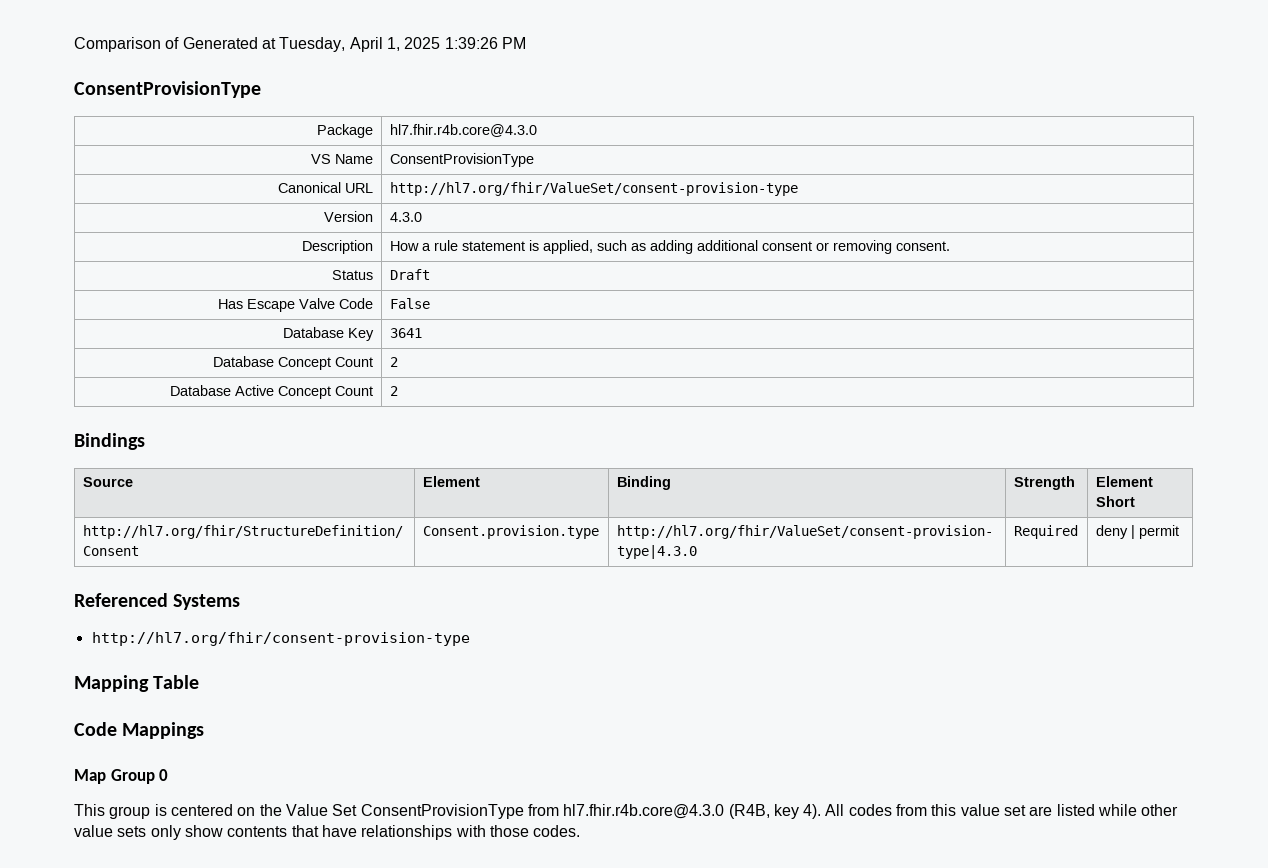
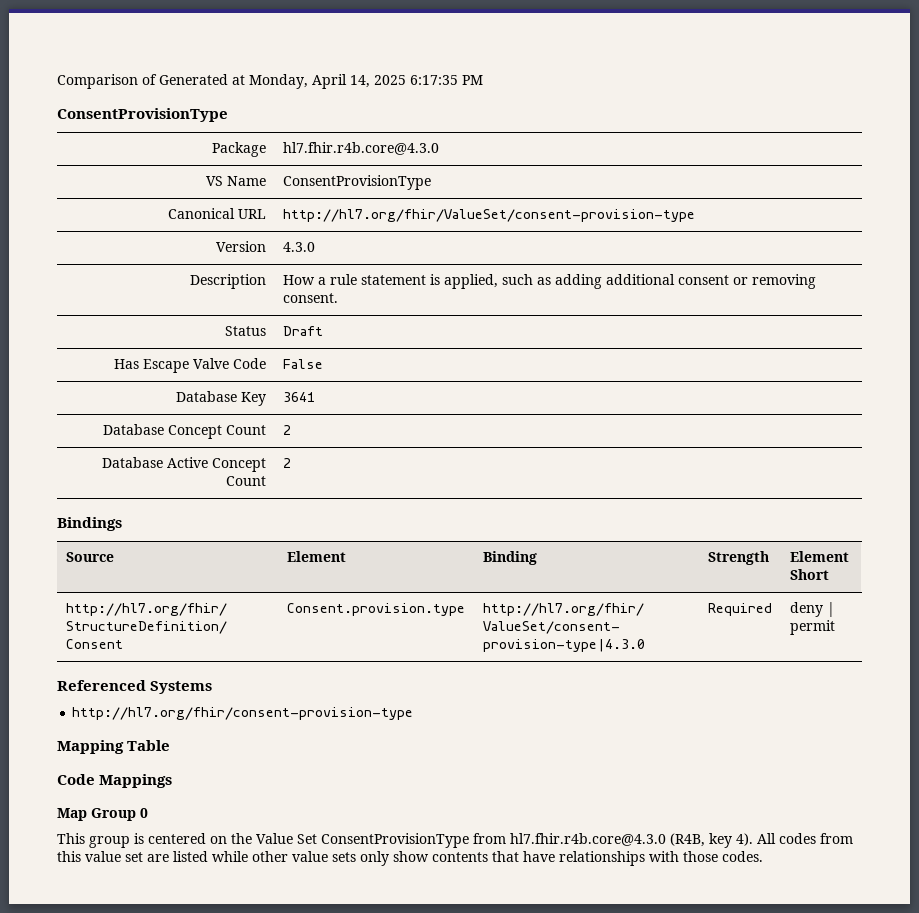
- Comparison of Generated at Tuesday, April 1, 2025 1:39:26 PM
+ Comparison of Generated at Monday, April 14, 2025 6:17:35 PM

